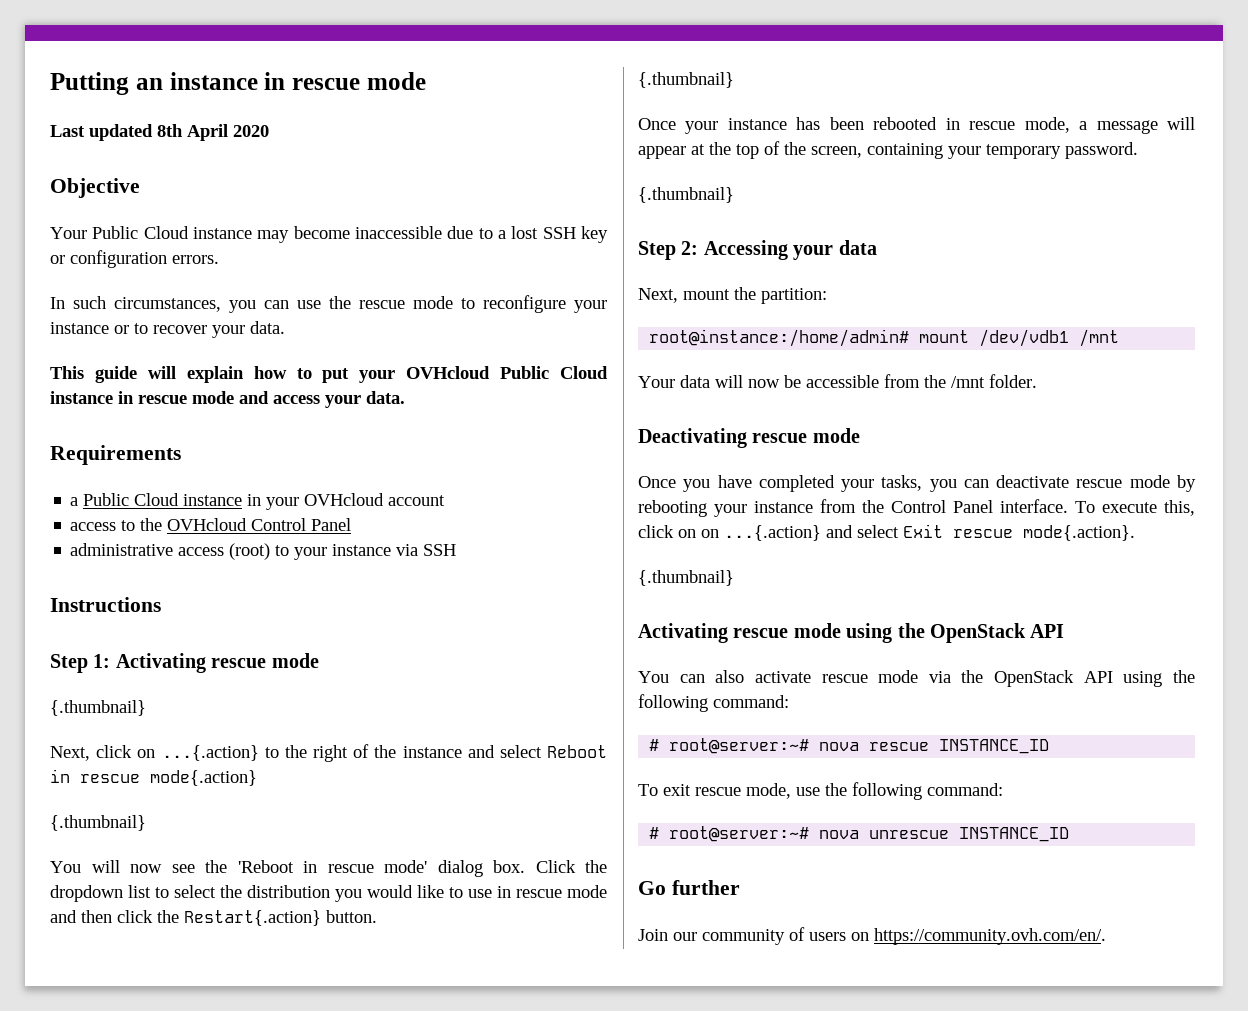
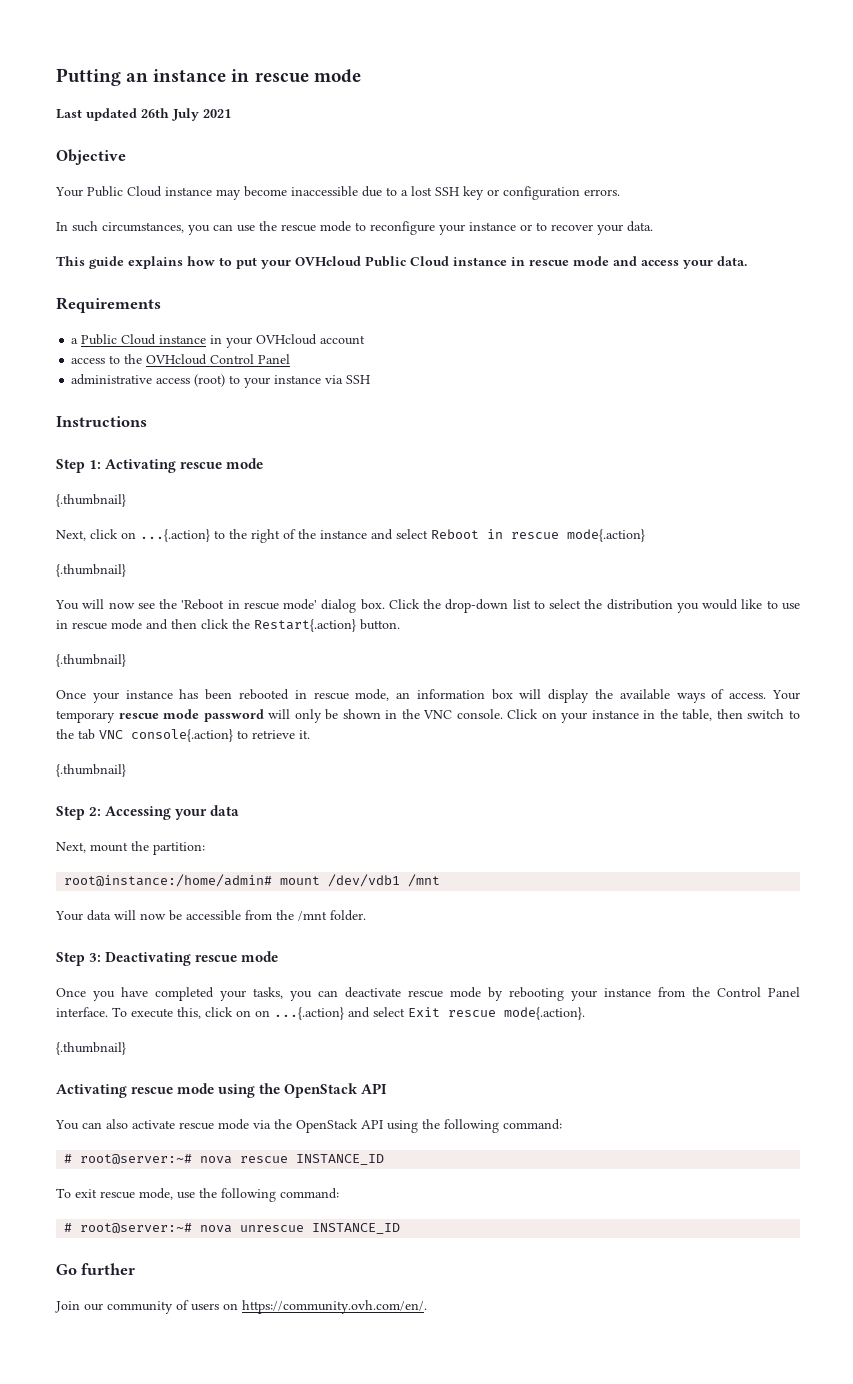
- Last updated 8th April 2020
+ Last updated 26th July 2021
- This guide will explain how to put your OVHcloud Public Cloud instance in rescue mode and access your data.
+ This guide explains how to put your OVHcloud Public Cloud instance in rescue mode and access your data.
- Click the dropdown list to select the distribution you would like to use in rescue mode and then click the Restart{.action} button.
+ Click the drop-down list to select the distribution you would like to use in rescue mode and then click the Restart{.action} button.
- Once your instance has been rebooted in rescue mode, a message will appear at the top of the screen, containing your temporary password.
+ Once your instance has been rebooted in rescue mode, an information box will display the available ways of access. Your temporary rescue mode password will only be shown in the VNC console. Click on your instance in the table, then switch to the tab VNC console{.action} to retrieve it.
- Deactivating rescue mode
+ Step 3: Deactivating rescue mode

